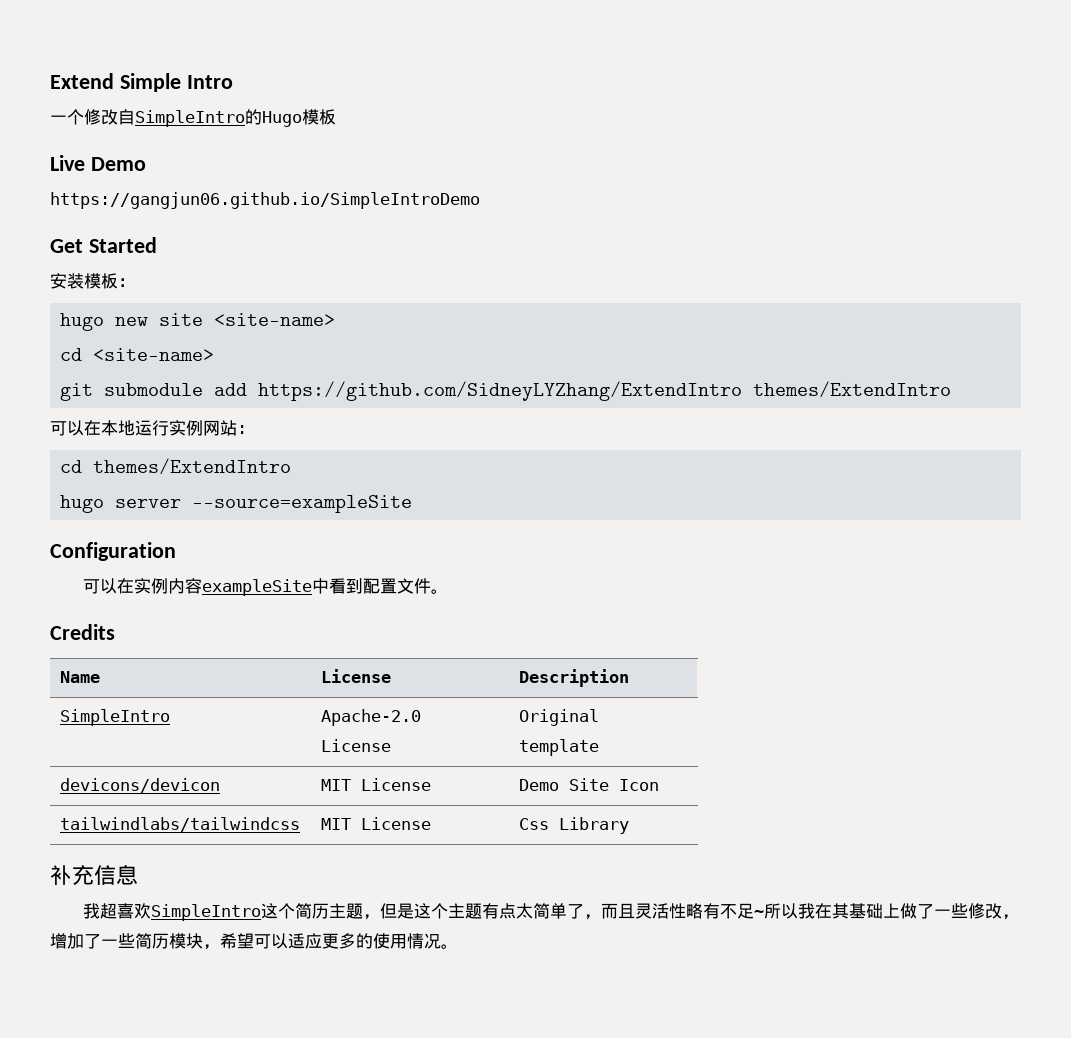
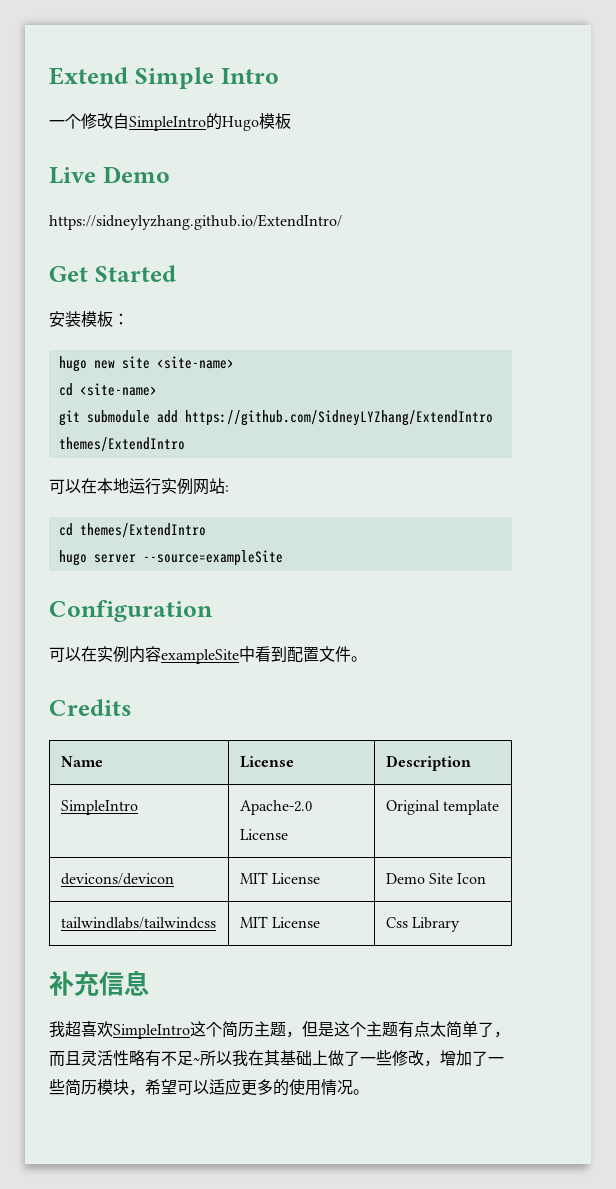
- https://gangjun06.github.io/SimpleIntroDemo
+ https://sidneylyzhang.github.io/ExtendIntro/

